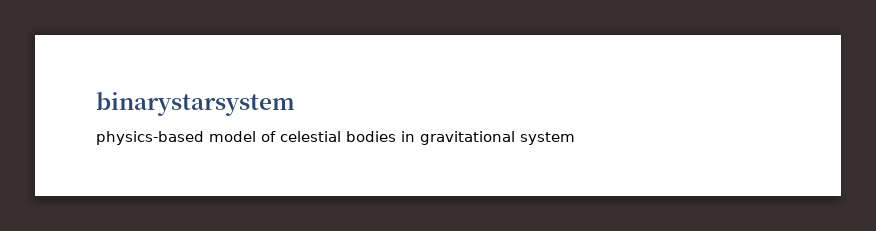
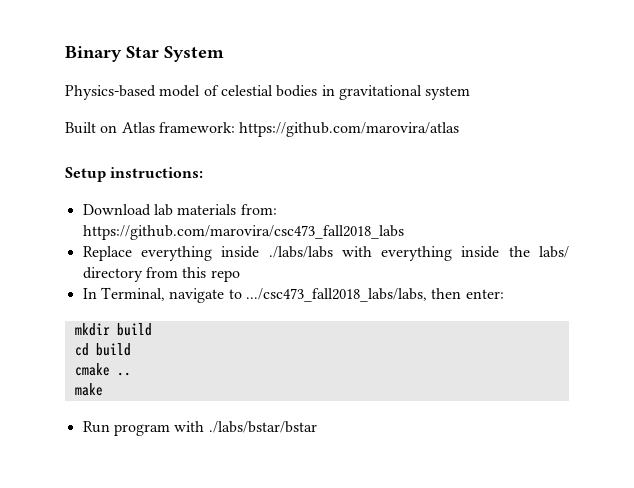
- binarystarsystem
- physics-based model of celestial bodies in gravitational system
+ Binary Star System
+ Physics-based model of celestial bodies in gravitational system
+ Built on Atlas framework: https://github.com/marovira/atlas
+ Setup instructions:
+ Download lab materials from: https://github.com/marovira/csc473_fall2018_labs
+ Replace everything inside ./labs/labs with everything inside the labs/ directory from this repo
+ In Terminal, navigate to .../csc473_fall2018_labs/labs, then enter:
+ mkdir build
+ cd build
+ cmake ..
+ make
+ Run program with ./labs/bstar/bstar

